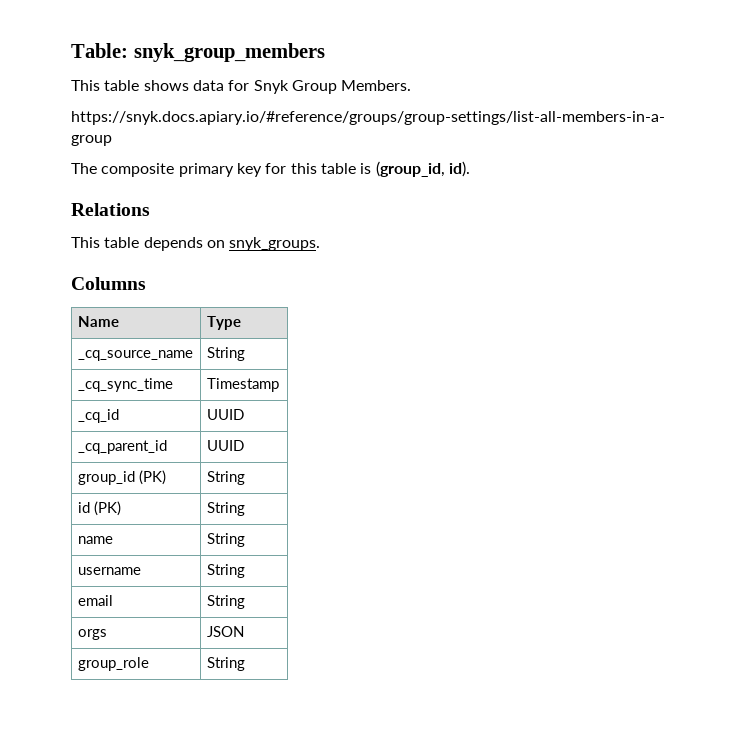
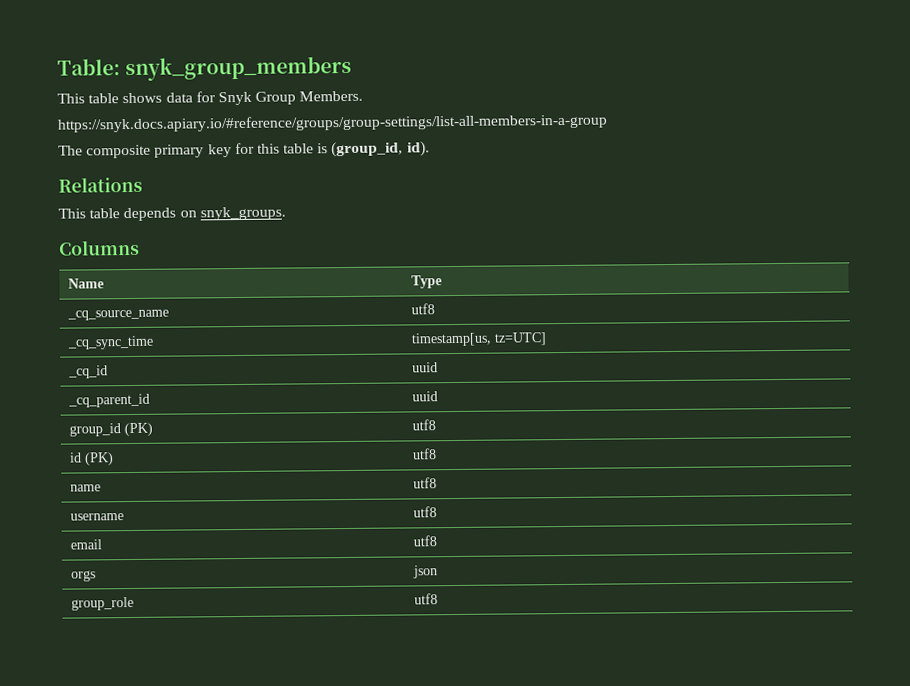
- _cq_source_name | String
+ _cq_source_name | utf8
- _cq_sync_time | Timestamp
+ _cq_sync_time | timestamp[us, tz=UTC]
- _cq_id | UUID
+ _cq_id | uuid
- _cq_parent_id | UUID
+ _cq_parent_id | uuid
- group_id (PK) | String
+ group_id (PK) | utf8
- id (PK) | String
+ id (PK) | utf8
- name | String
+ name | utf8
- username | String
+ username | utf8
- email | String
+ email | utf8
- orgs | JSON
+ orgs | json
- group_role | String
+ group_role | utf8

